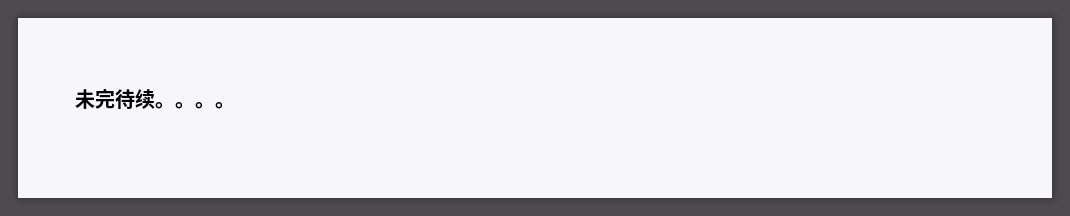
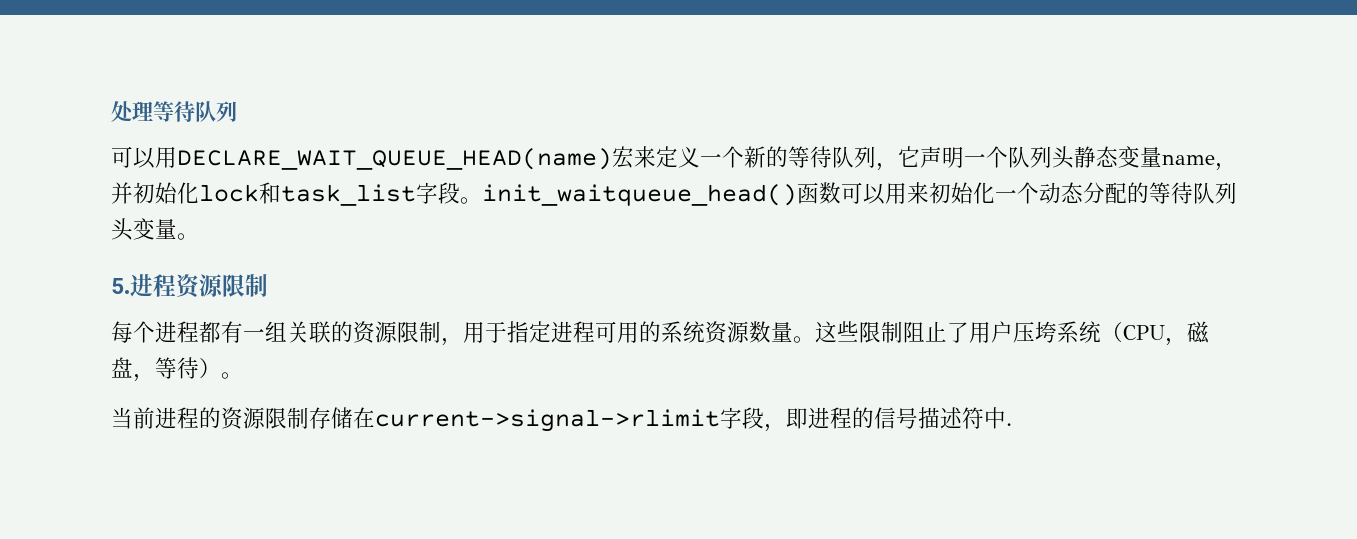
- 未完待续。。。。
+ 处理等待队列
+ 可以用DECLARE_WAIT_QUEUE_HEAD(name)宏来定义一个新的等待队列，它声明一个队列头静态变量name，并初始化lock和task_list字段。init_waitqueue_head()函数可以用来初始化一个动态分配的等待队列头变量。
+ 5.进程资源限制
+ 每个进程都有一组关联的资源限制，用于指定进程可用的系统资源数量。这些限制阻止了用户压垮系统（CPU，磁盘，等待）。
+ 当前进程的资源限制存储在current->signal->rlimit字段，即进程的信号描述符中.

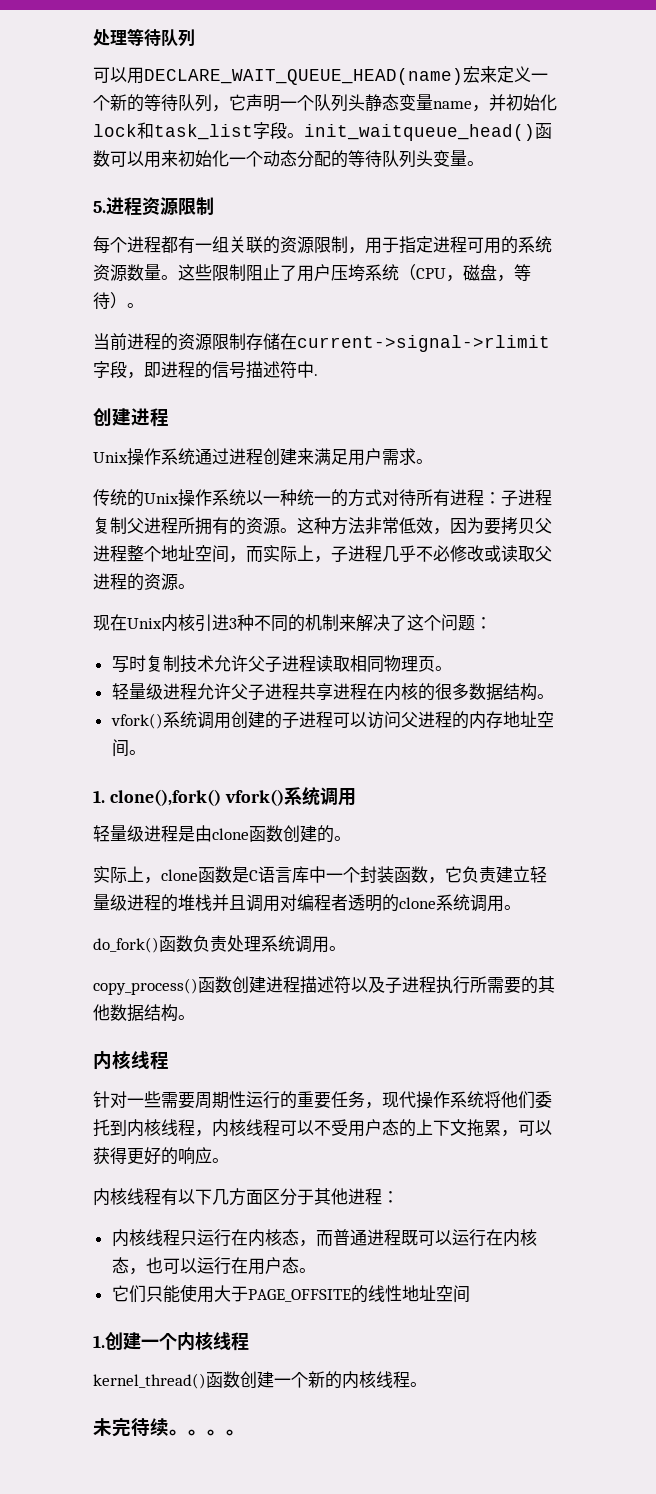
  当前进程的资源限制存储在current->signal->rlimit字段，即进程的信号描述符中.
+ 创建进程
+ Unix操作系统通过进程创建来满足用户需求。
+ 传统的Unix操作系统以一种统一的方式对待所有进程：子进程复制父进程所拥有的资源。这种方法非常低效，因为要拷贝父进程整个地址空间，而实际上，子进程几乎不必修改或读取父进程的资源。
+ 现在Unix内核引进3种不同的机制来解决了这个问题：
+ 写时复制技术允许父子进程读取相同物理页。
+ 轻量级进程允许父子进程共享进程在内核的很多数据结构。
+ vfork()系统调用创建的子进程可以访问父进程的内存地址空间。
+ 1. clone(),fork() vfork()系统调用
+ 轻量级进程是由clone函数创建的。
+ 实际上，clone函数是C语言库中一个封装函数，它负责建立轻量级进程的堆栈并且调用对编程者透明的clone系统调用。
+ do_fork()函数负责处理系统调用。
+ copy_process()函数创建进程描述符以及子进程执行所需要的其他数据结构。
+ 内核线程
+ 针对一些需要周期性运行的重要任务，现代操作系统将他们委托到内核线程，内核线程可以不受用户态的上下文拖累，可以获得更好的响应。
+ 内核线程有以下几方面区分于其他进程：
+ 内核线程只运行在内核态，而普通进程既可以运行在内核态，也可以运行在用户态。
+ 它们只能使用大于PAGE_OFFSITE的线性地址空间
+ 1.创建一个内核线程
+ kernel_thread()函数创建一个新的内核线程。
+ 未完待续。。。。

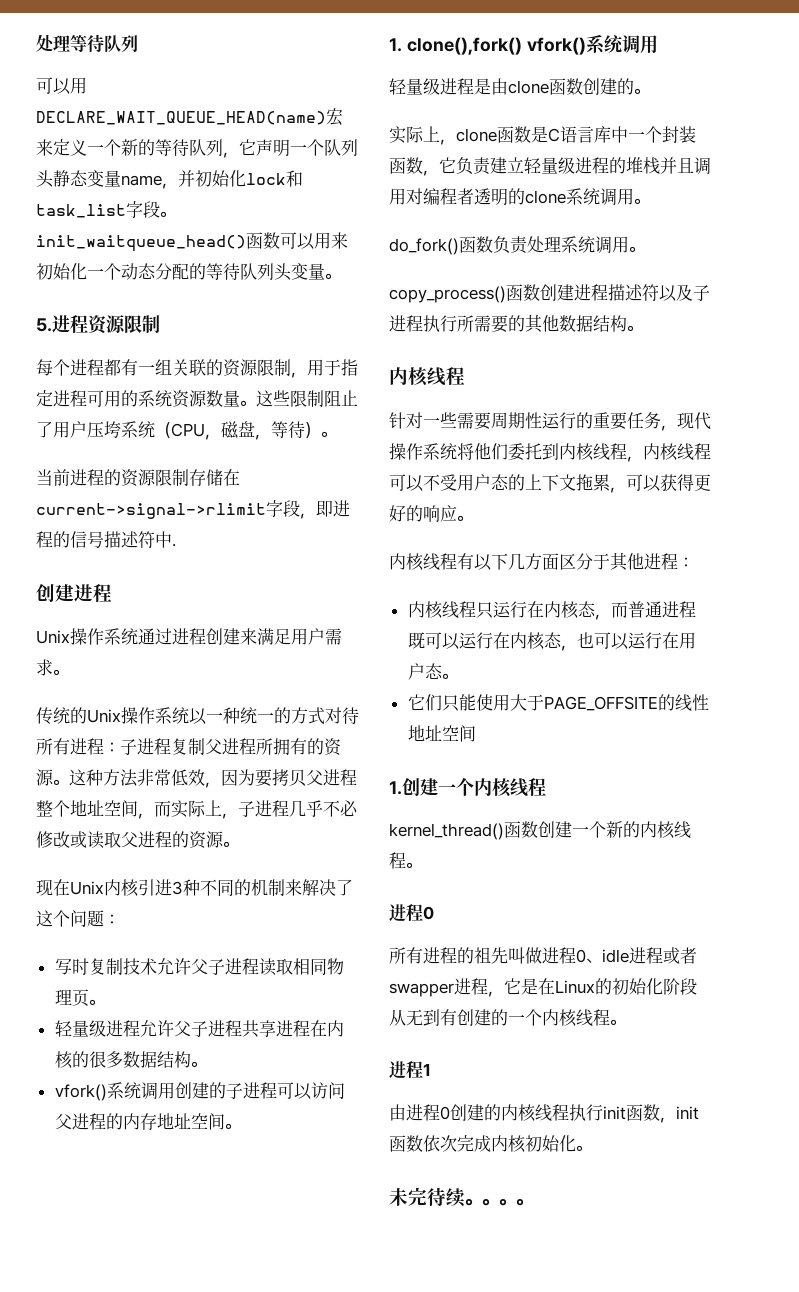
  kernel_thread()函数创建一个新的内核线程。
+ 进程0
+ 所有进程的祖先叫做进程0、idle进程或者swapper进程，它是在Linux的初始化阶段从无到有创建的一个内核线程。
+ 进程1
+ 由进程0创建的内核线程执行init函数，init函数依次完成内核初始化。

